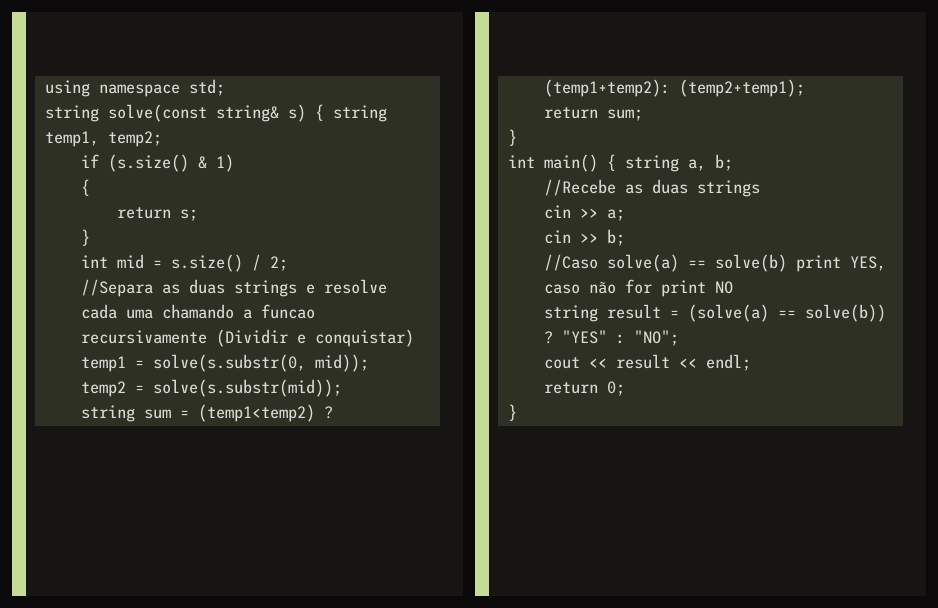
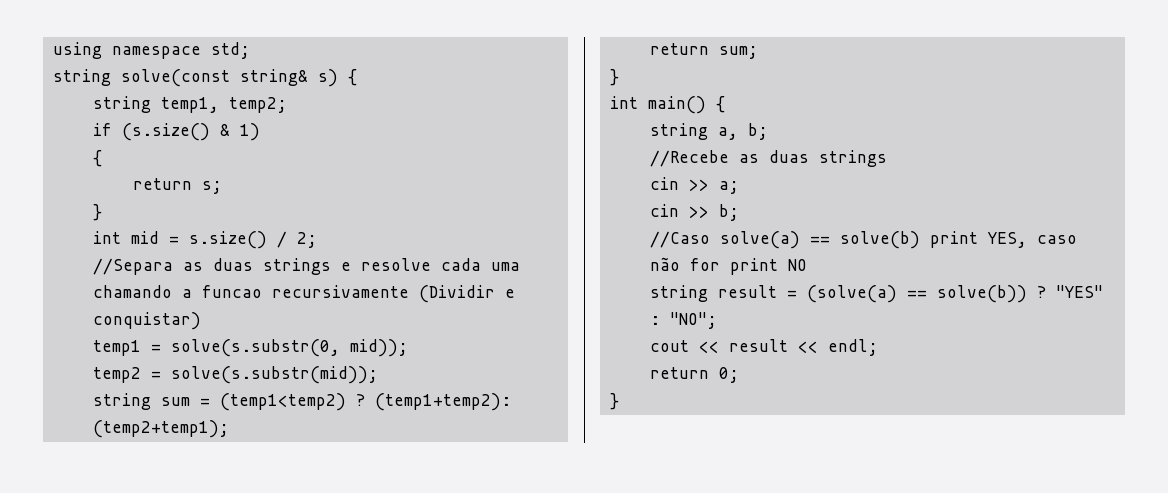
- string solve(const string& s) { string temp1, temp2;
+ string solve(const string& s) {
+ string temp1, temp2;
- int main() { string a, b;
+ int main() {
+ string a, b;

